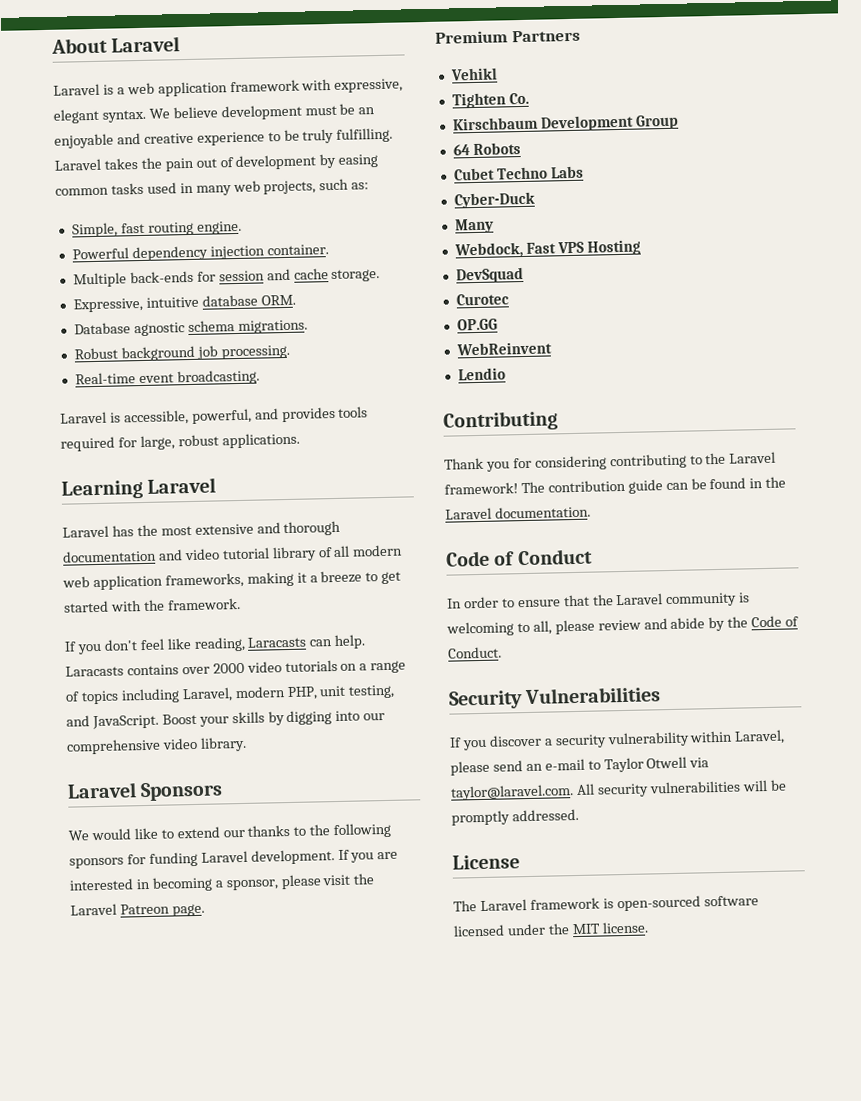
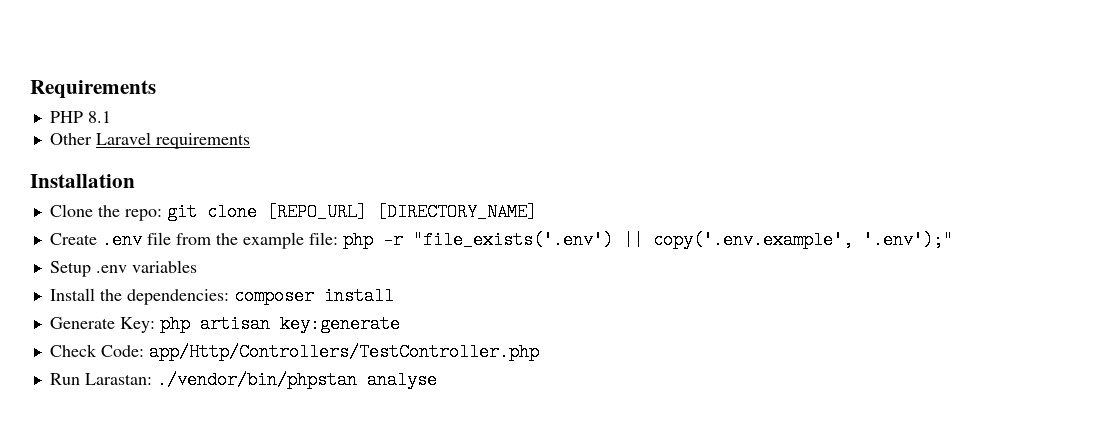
- About Laravel
- Laravel is a web application framework with expressive, elegant syntax. We believe development must be an enjoyable and creative experience to be truly fulfilling. Laravel takes the pain out of development by easing common tasks used in many web projects, such as:
- Simple, fast routing engine.
- Powerful dependency injection container.
- Multiple back-ends for session and cache storage.
- Expressive, intuitive database ORM.
- Database agnostic schema migrations.
- Robust background job processing.
- Real-time event broadcasting.
- Laravel is accessible, powerful, and provides tools required for large, robust applications.
- Learning Laravel
- Laravel has the most extensive and thorough documentation and video tutorial library of all modern web application frameworks, making it a breeze to get started with the framework.
- If you don't feel like reading, Laracasts can help. Laracasts contains over 2000 video tutorials on a range of topics including Laravel, modern PHP, unit testing, and JavaScript. Boost your skills by digging into our comprehensive video library.
- Laravel Sponsors
- We would like to extend our thanks to the following sponsors for funding Laravel development. If you are interested in becoming a sponsor, please visit the Laravel Patreon page.
- Premium Partners
- Vehikl
- Tighten Co.
- Kirschbaum Development Group
- 64 Robots
- Cubet Techno Labs
- Cyber-Duck
- Many
- Webdock, Fast VPS Hosting
- DevSquad
- Curotec
- OP.GG
- WebReinvent
- Lendio
- Contributing
- Thank you for considering contributing to the Laravel framework! The contribution guide can be found in the Laravel documentation.
- Code of Conduct
- In order to ensure that the Laravel community is welcoming to all, please review and abide by the Code of Conduct.
- Security Vulnerabilities
- If you discover a security vulnerability within Laravel, please send an e-mail to Taylor Otwell via taylor@laravel.com. All security vulnerabilities will be promptly addressed.
- License
- The Laravel framework is open-sourced software licensed under the MIT license.
+ Requirements
+ PHP 8.1
+ Other Laravel requirements
+ Installation
+ Clone the repo: git clone [REPO_URL] [DIRECTORY_NAME]
+ Create .env file from the example file: php -r "file_exists('.env') || copy('.env.example', '.env');"
+ Setup .env variables
+ Install the dependencies: composer install
+ Generate Key: php artisan key:generate
+ Check Code: app/Http/Controllers/TestController.php
+ Run Larastan: ./vendor/bin/phpstan analyse

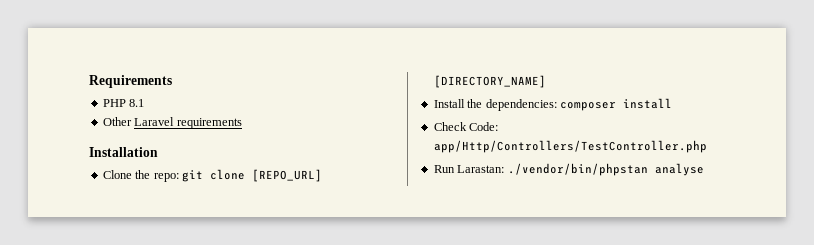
- Create .env file from the example file: php -r "file_exists('.env') || copy('.env.example', '.env');"
- Setup .env variables
- Generate Key: php artisan key:generate

